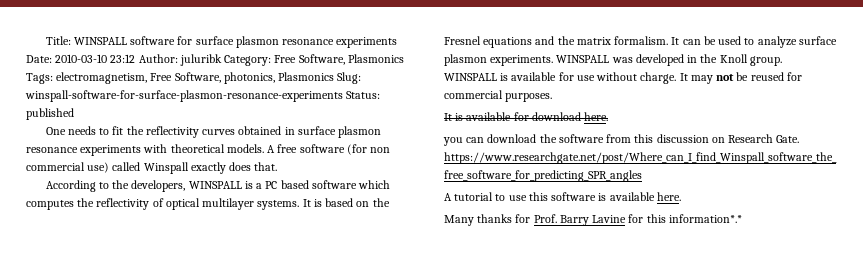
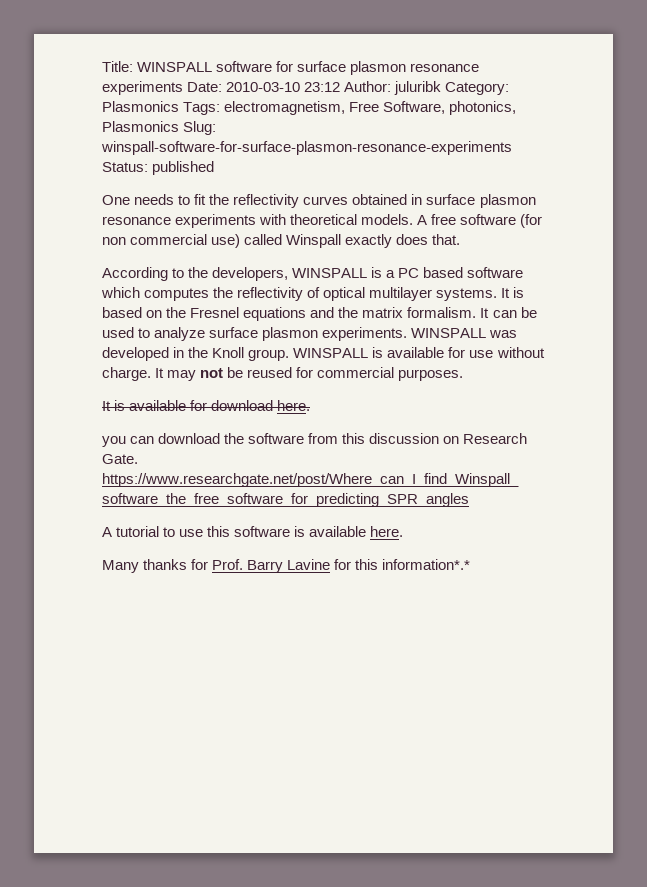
- Title: WINSPALL software for surface plasmon resonance experiments Date: 2010-03-10 23:12 Author: juluribk Category: Free Software, Plasmonics Tags: electromagnetism, Free Software, photonics, Plasmonics Slug: winspall-software-for-surface-plasmon-resonance-experiments Status: published
+ Title: WINSPALL software for surface plasmon resonance experiments Date: 2010-03-10 23:12 Author: juluribk Category: Plasmonics Tags: electromagnetism, Free Software, photonics, Plasmonics Slug: winspall-software-for-surface-plasmon-resonance-experiments Status: published

